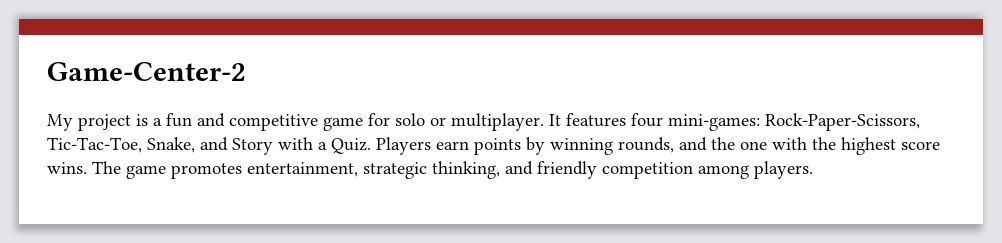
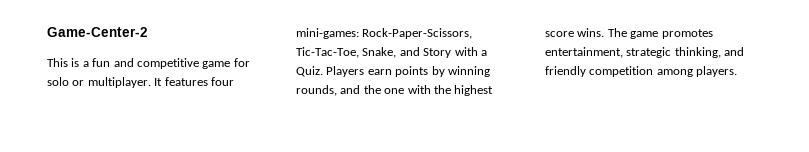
- My project is a fun and competitive game for solo or multiplayer.
+ This is a fun and competitive game for solo or multiplayer.

